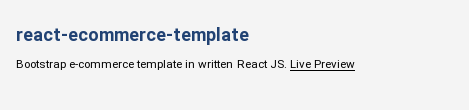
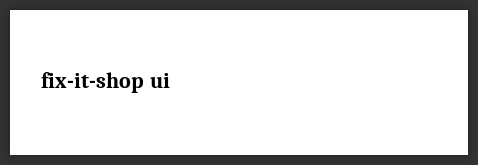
- react-ecommerce-template
- Bootstrap e-commerce template in written React JS. Live Preview
+ fix-it-shop ui

